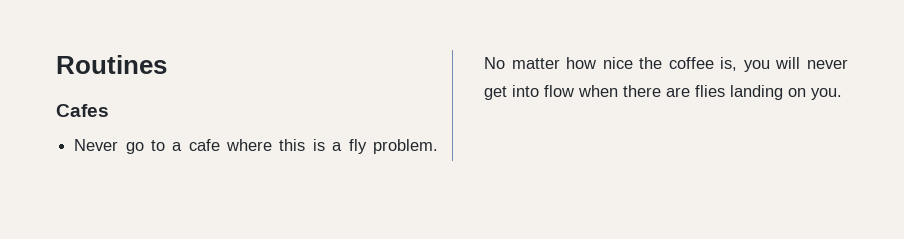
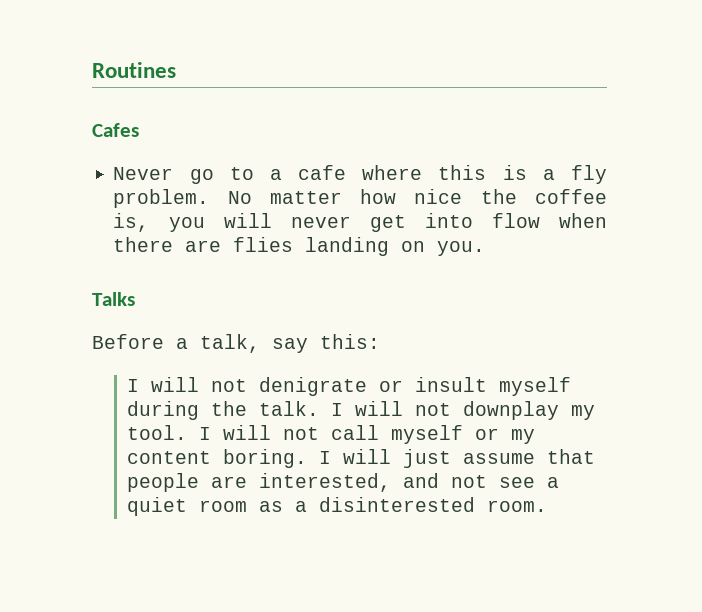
+ Talks
+ Before a talk, say this:
+ I will not denigrate or insult myself during the talk. I will not downplay my tool. I will not call myself or my content boring. I will just assume that people are interested, and not see a quiet room as a disinterested room.

